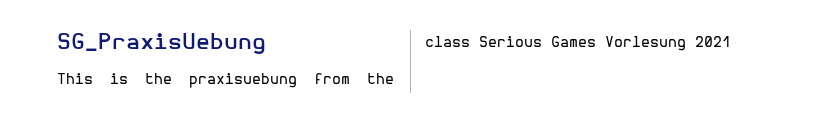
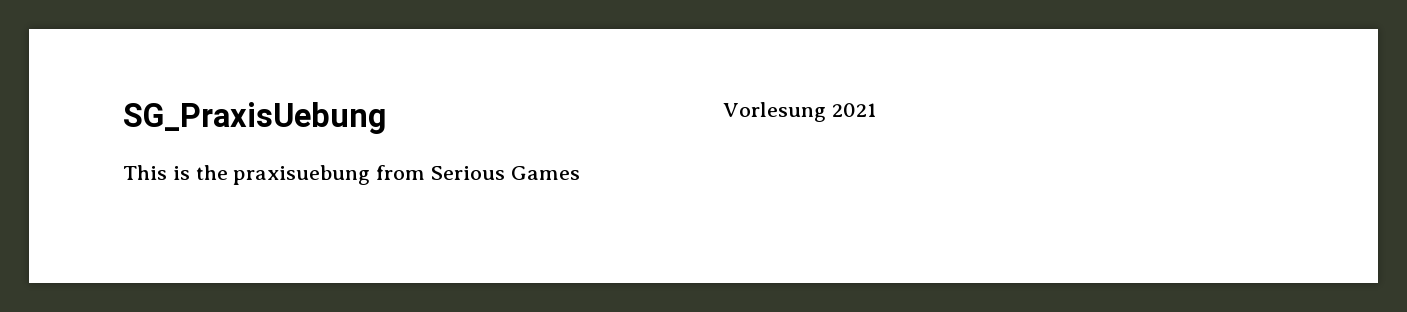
- This is the praxisuebung from the class Serious Games Vorlesung 2021
+ This is the praxisuebung from Serious Games Vorlesung 2021

